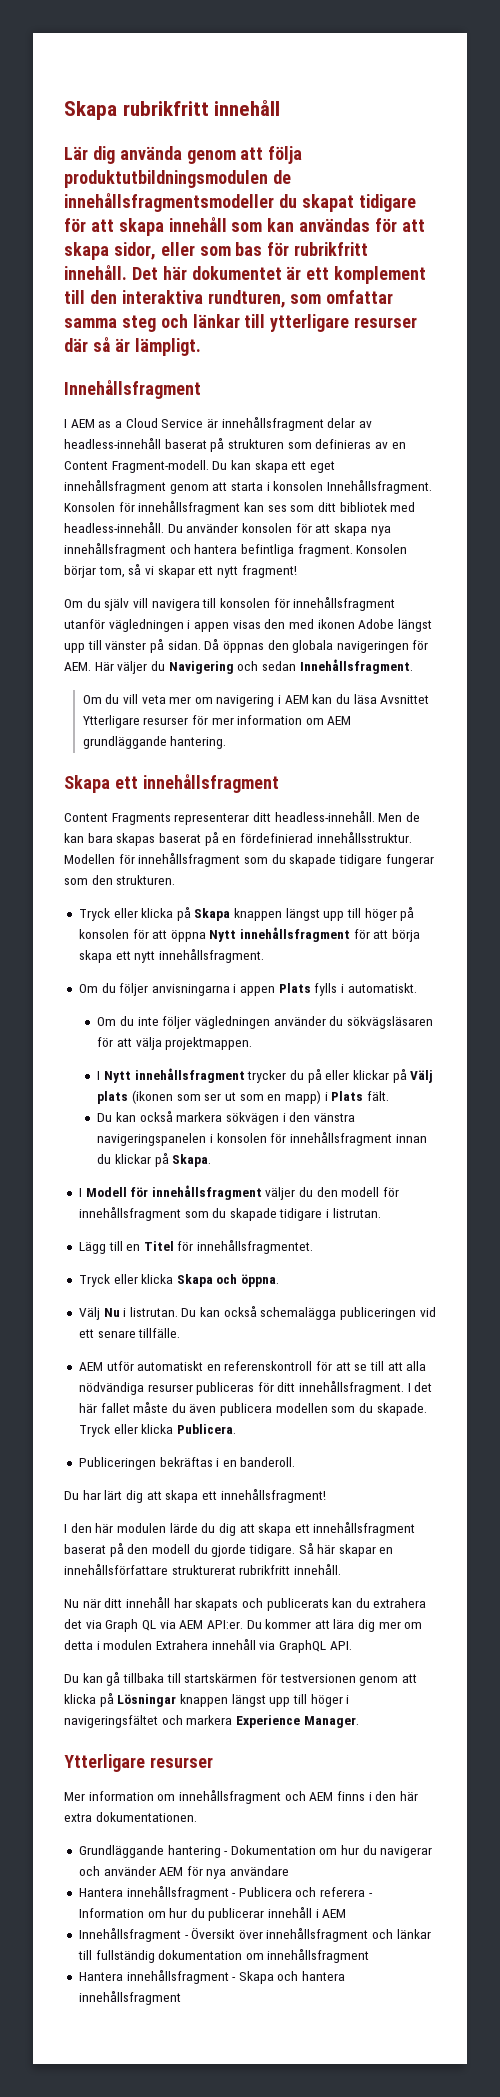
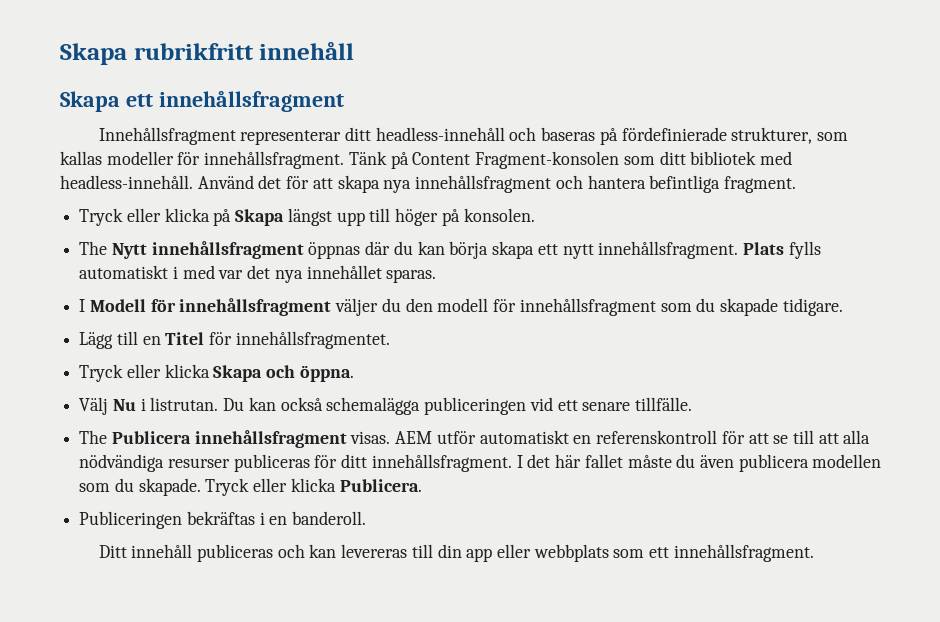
- Lär dig använda genom att följa produktutbildningsmodulen de innehållsfragmentsmodeller du skapat tidigare för att skapa innehåll som kan användas för att skapa sidor, eller som bas för rubrikfritt innehåll. Det här dokumentet är ett komplement till den interaktiva rundturen, som omfattar samma steg och länkar till ytterligare resurser där så är lämpligt.
- Innehållsfragment
- I AEM as a Cloud Service är innehållsfragment delar av headless-innehåll baserat på strukturen som definieras av en Content Fragment-modell. Du kan skapa ett eget innehållsfragment genom att starta i konsolen Innehållsfragment. Konsolen för innehållsfragment kan ses som ditt bibliotek med headless-innehåll.
+ Skapa ett innehållsfragment
+ Innehållsfragment representerar ditt headless-innehåll och baseras på fördefinierade strukturer, som kallas modeller för innehållsfragment. Tänk på Content Fragment-konsolen som ditt bibliotek med headless-innehåll.
- Du använder konsolen för att skapa nya innehållsfragment och hantera befintliga fragment. Konsolen börjar tom, så vi skapar ett nytt fragment!
- Om du själv vill navigera till konsolen för innehållsfragment utanför vägledningen i appen visas den med ikonen Adobe längst upp till vänster på sidan. Då öppnas den globala navigeringen för AEM. Här väljer du Navigering och sedan Innehållsfragment.
- Om du vill veta mer om navigering i AEM kan du läsa Avsnittet Ytterligare resurser för mer information om AEM grundläggande hantering.
- Skapa ett innehållsfragment
- Content Fragments representerar ditt headless-innehåll. Men de kan bara skapas baserat på en fördefinierad innehållsstruktur. Modellen för innehållsfragment som du skapade tidigare fungerar som den strukturen.
+ Använd det för att skapa nya innehållsfragment och hantera befintliga fragment.
- Tryck eller klicka på Skapa knappen längst upp till höger på konsolen för att öppna Nytt innehållsfragment för att börja skapa ett nytt innehållsfragment.
- Om du följer anvisningarna i appen Plats fylls i automatiskt.
- Om du inte följer vägledningen använder du sökvägsläsaren för att välja projektmappen.
- I Nytt innehållsfragment trycker du på eller klickar på Välj plats (ikonen som ser ut som en mapp) i Plats fält.
- Du kan också markera sökvägen i den vänstra navigeringspanelen i konsolen för innehållsfragment innan du klickar på Skapa.
+ Tryck eller klicka på Skapa längst upp till höger på konsolen.
+ The Nytt innehållsfragment öppnas där du kan börja skapa ett nytt innehållsfragment. Plats fylls automatiskt i med var det nya innehållet sparas.
- I Modell för innehållsfragment väljer du den modell för innehållsfragment som du skapade tidigare i listrutan.
+ I Modell för innehållsfragment väljer du den modell för innehållsfragment som du skapade tidigare.
+ The Publicera innehållsfragment visas.
- Du har lärt dig att skapa ett innehållsfragment!
- I den här modulen lärde du dig att skapa ett innehållsfragment baserat på den modell du gjorde tidigare. Så här skapar en innehållsförfattare strukturerat rubrikfritt innehåll.
- Nu när ditt innehåll har skapats och publicerats kan du extrahera det via Graph QL via AEM API:er. Du kommer att lära dig mer om detta i modulen Extrahera innehåll via GraphQL API.
- Du kan gå tillbaka till startskärmen för testversionen genom att klicka på Lösningar knappen längst upp till höger i navigeringsfältet och markera Experience Manager.
- Ytterligare resurser
- Mer information om innehållsfragment och AEM finns i den här extra dokumentationen.
- Grundläggande hantering - Dokumentation om hur du navigerar och använder AEM för nya användare
- Hantera innehållsfragment - Publicera och referera - Information om hur du publicerar innehåll i AEM
- Innehållsfragment - Översikt över innehållsfragment och länkar till fullständig dokumentation om innehållsfragment
- Hantera innehållsfragment - Skapa och hantera innehållsfragment
+ Ditt innehåll publiceras och kan levereras till din app eller webbplats som ett innehållsfragment.

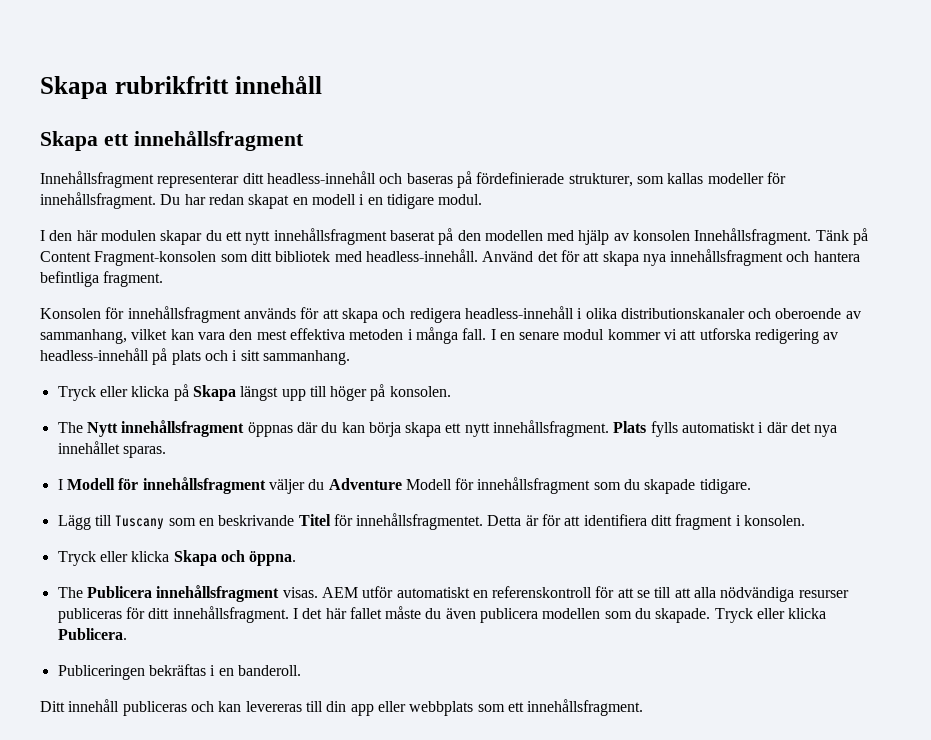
+ Du har redan skapat en modell i en tidigare modul.
+ I den här modulen skapar du ett nytt innehållsfragment baserat på den modellen med hjälp av konsolen Innehållsfragment.
+ Konsolen för innehållsfragment används för att skapa och redigera headless-innehåll i olika distributionskanaler och oberoende av sammanhang, vilket kan vara den mest effektiva metoden i många fall. I en senare modul kommer vi att utforska redigering av headless-innehåll på plats och i sitt sammanhang.
- Plats fylls automatiskt i med var det nya innehållet sparas.
+ Plats fylls automatiskt i där det nya innehållet sparas.
- I Modell för innehållsfragment väljer du den modell för innehållsfragment som du skapade tidigare.
+ I Modell för innehållsfragment väljer du Adventure Modell för innehållsfragment som du skapade tidigare.
- Lägg till en Titel för innehållsfragmentet.
+ Lägg till Tuscany som en beskrivande Titel för innehållsfragmentet. Detta är för att identifiera ditt fragment i konsolen.
- Välj Nu i listrutan. Du kan också schemalägga publiceringen vid ett senare tillfälle.

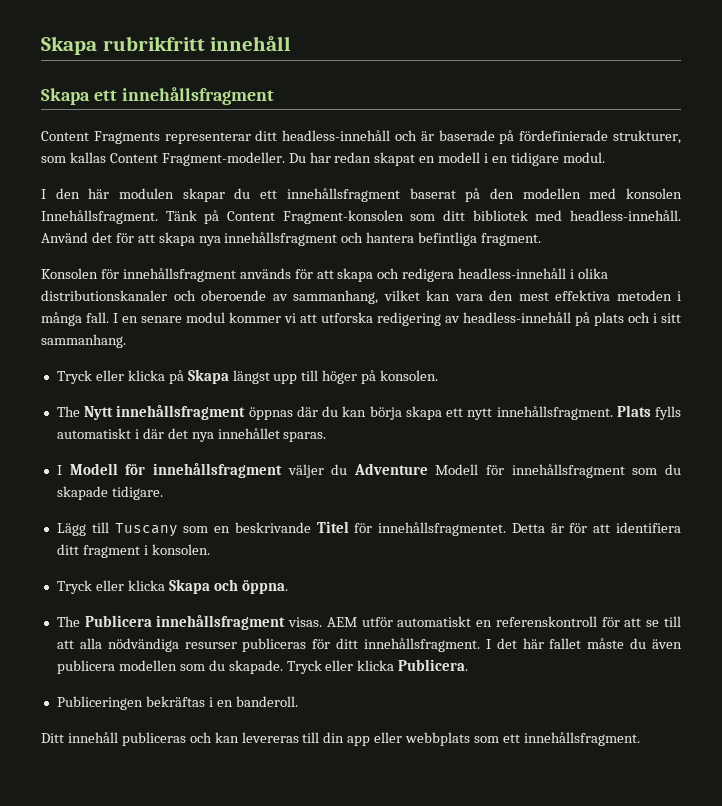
- Innehållsfragment representerar ditt headless-innehåll och baseras på fördefinierade strukturer, som kallas modeller för innehållsfragment.
+ Content Fragments representerar ditt headless-innehåll och är baserade på fördefinierade strukturer, som kallas Content Fragment-modeller.
- I den här modulen skapar du ett nytt innehållsfragment baserat på den modellen med hjälp av konsolen Innehållsfragment.
+ I den här modulen skapar du ett innehållsfragment baserat på den modellen med konsolen Innehållsfragment.

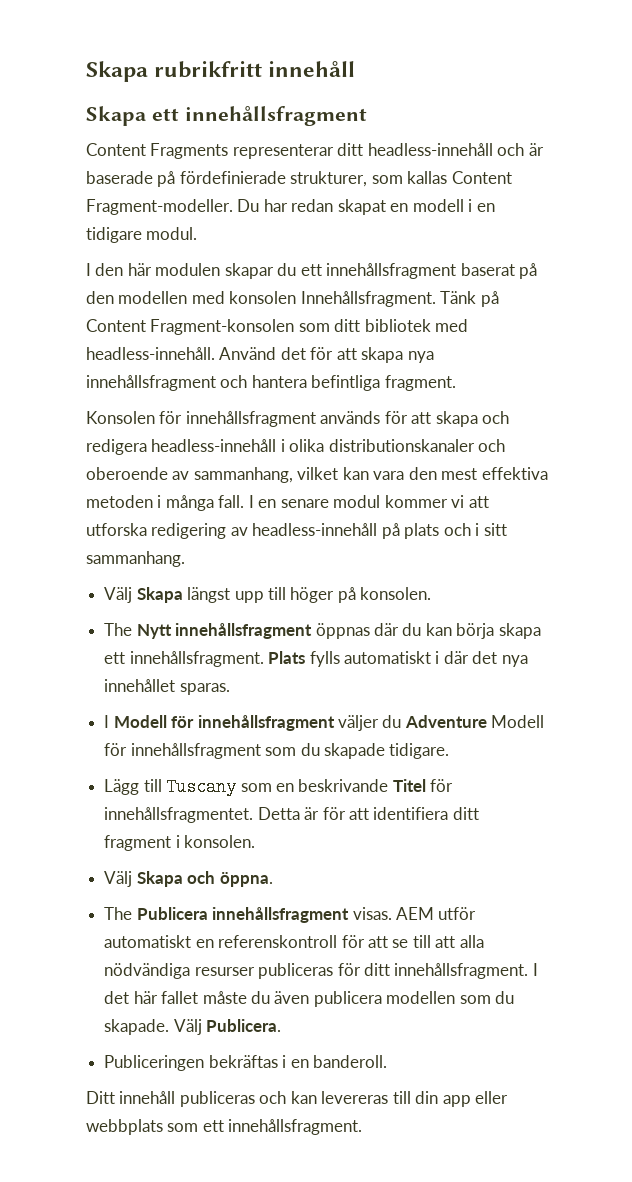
- Tryck eller klicka på Skapa längst upp till höger på konsolen.
+ Välj Skapa längst upp till höger på konsolen.
- The Nytt innehållsfragment öppnas där du kan börja skapa ett nytt innehållsfragment.
+ The Nytt innehållsfragment öppnas där du kan börja skapa ett innehållsfragment.
- Tryck eller klicka Skapa och öppna.
+ Välj Skapa och öppna.
- Tryck eller klicka Publicera.
+ Välj Publicera.

